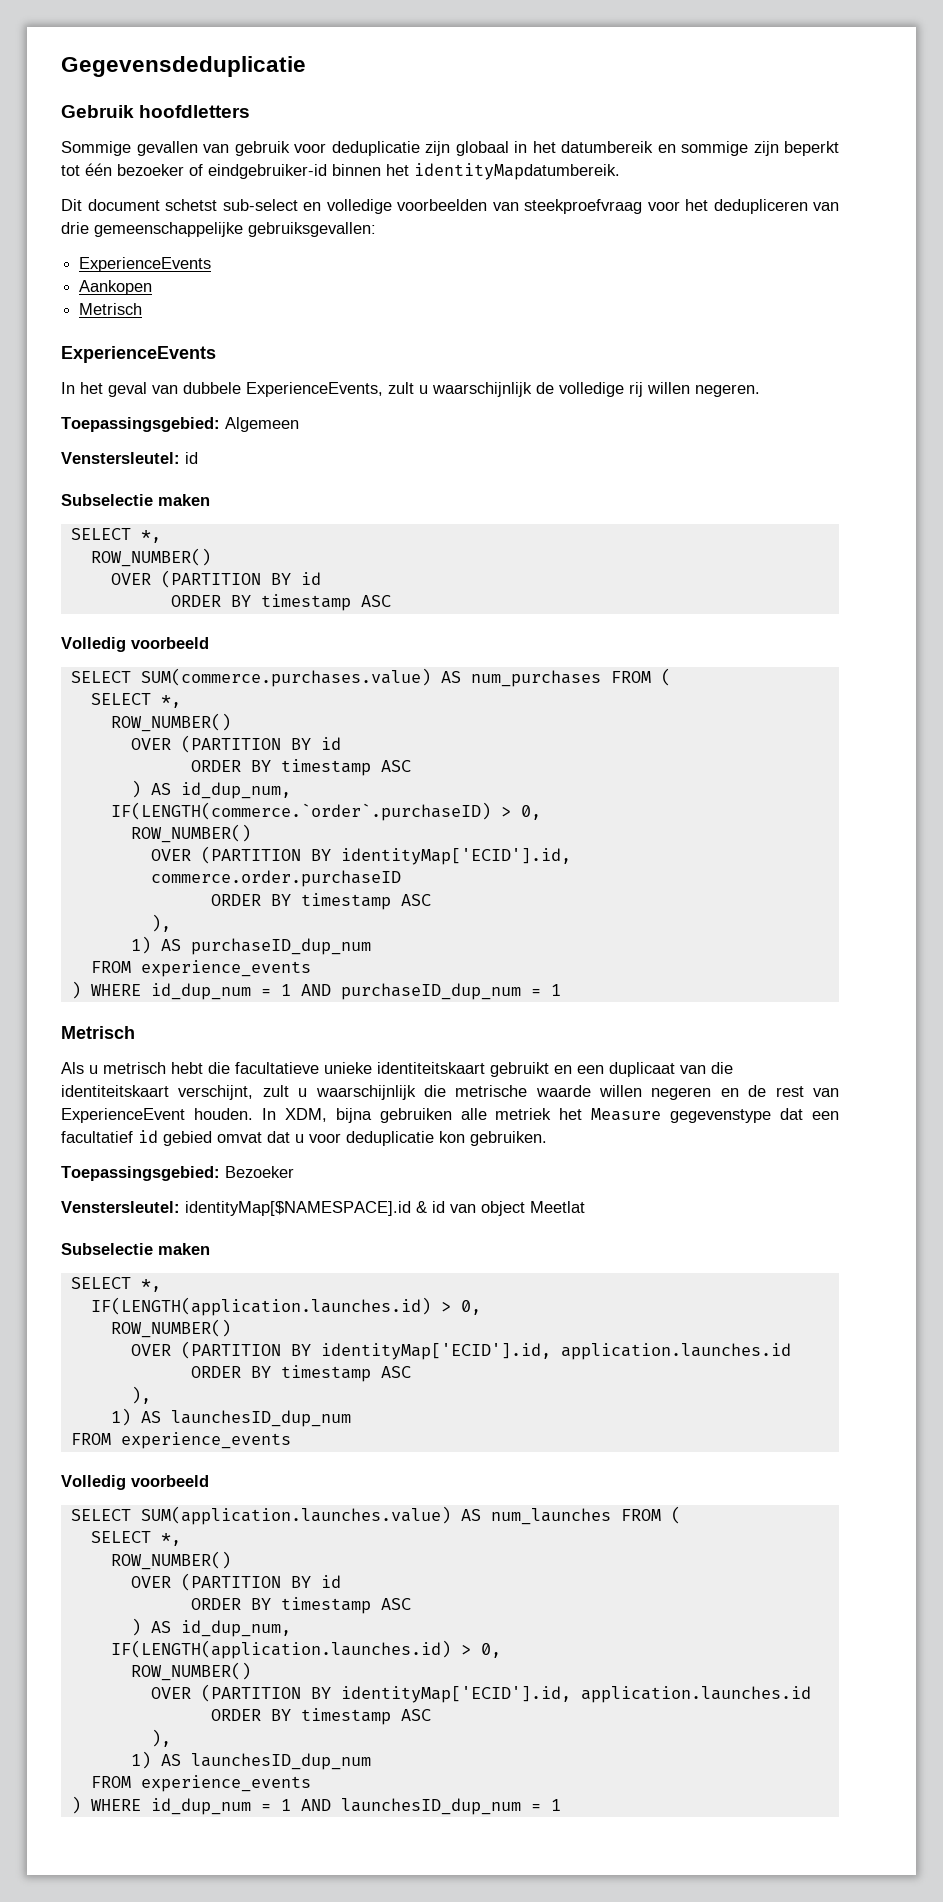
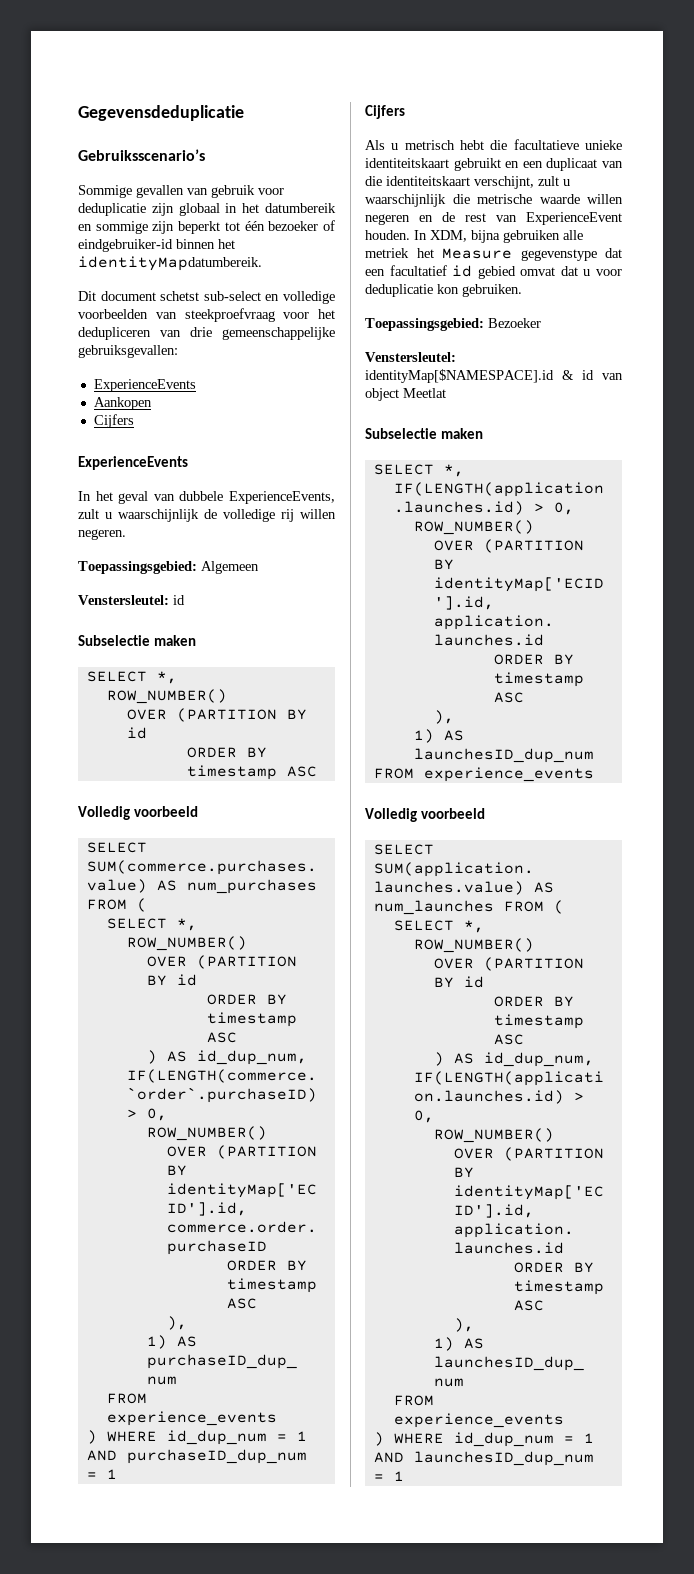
- Gebruik hoofdletters
+ Gebruiksscenario’s
  Aankopen
- Metrisch
+ Cijfers
  ) WHERE id_dup_num = 1 AND purchaseID_dup_num = 1
- Metrisch
+ Cijfers

